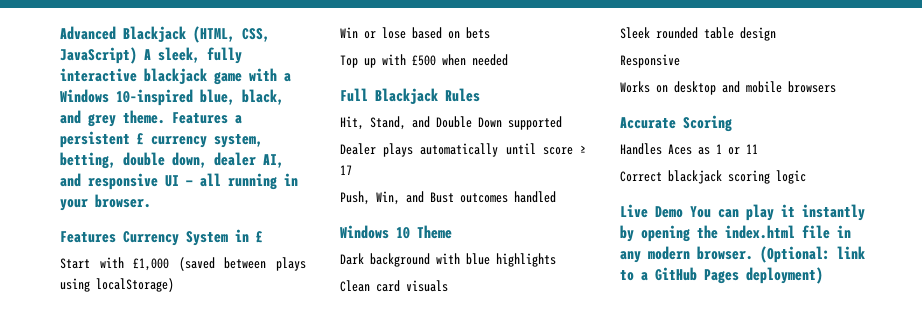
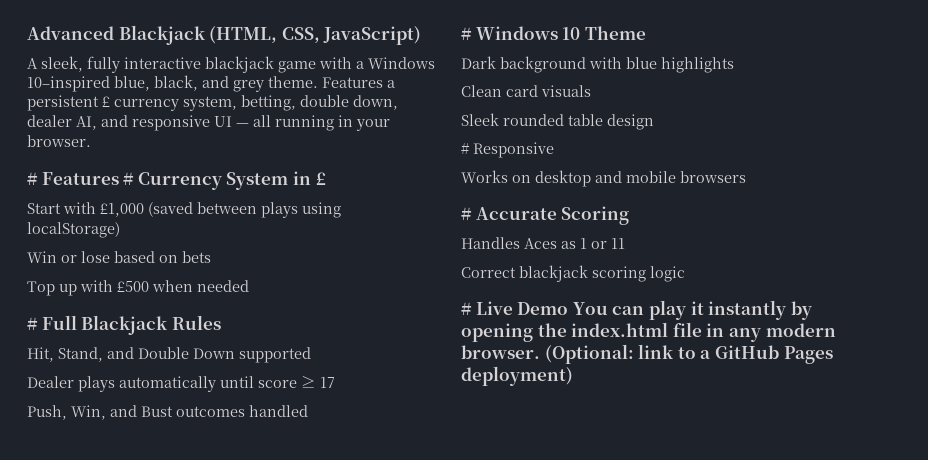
- Advanced Blackjack (HTML, CSS, JavaScript) A sleek, fully interactive blackjack game with a Windows 10–inspired blue, black, and grey theme.
+ Advanced Blackjack (HTML, CSS, JavaScript)
+ A sleek, fully interactive blackjack game with a Windows 10–inspired blue, black, and grey theme.
- Features Currency System in £
+ # Features # Currency System in £
- Full Blackjack Rules
+ # Full Blackjack Rules
- Windows 10 Theme
+ # Windows 10 Theme
- Responsive
+ # Responsive
- Accurate Scoring
+ # Accurate Scoring
- Live Demo You can play it instantly by opening the index.html file in any modern browser.
+ # Live Demo You can play it instantly by opening the index.html file in any modern browser.

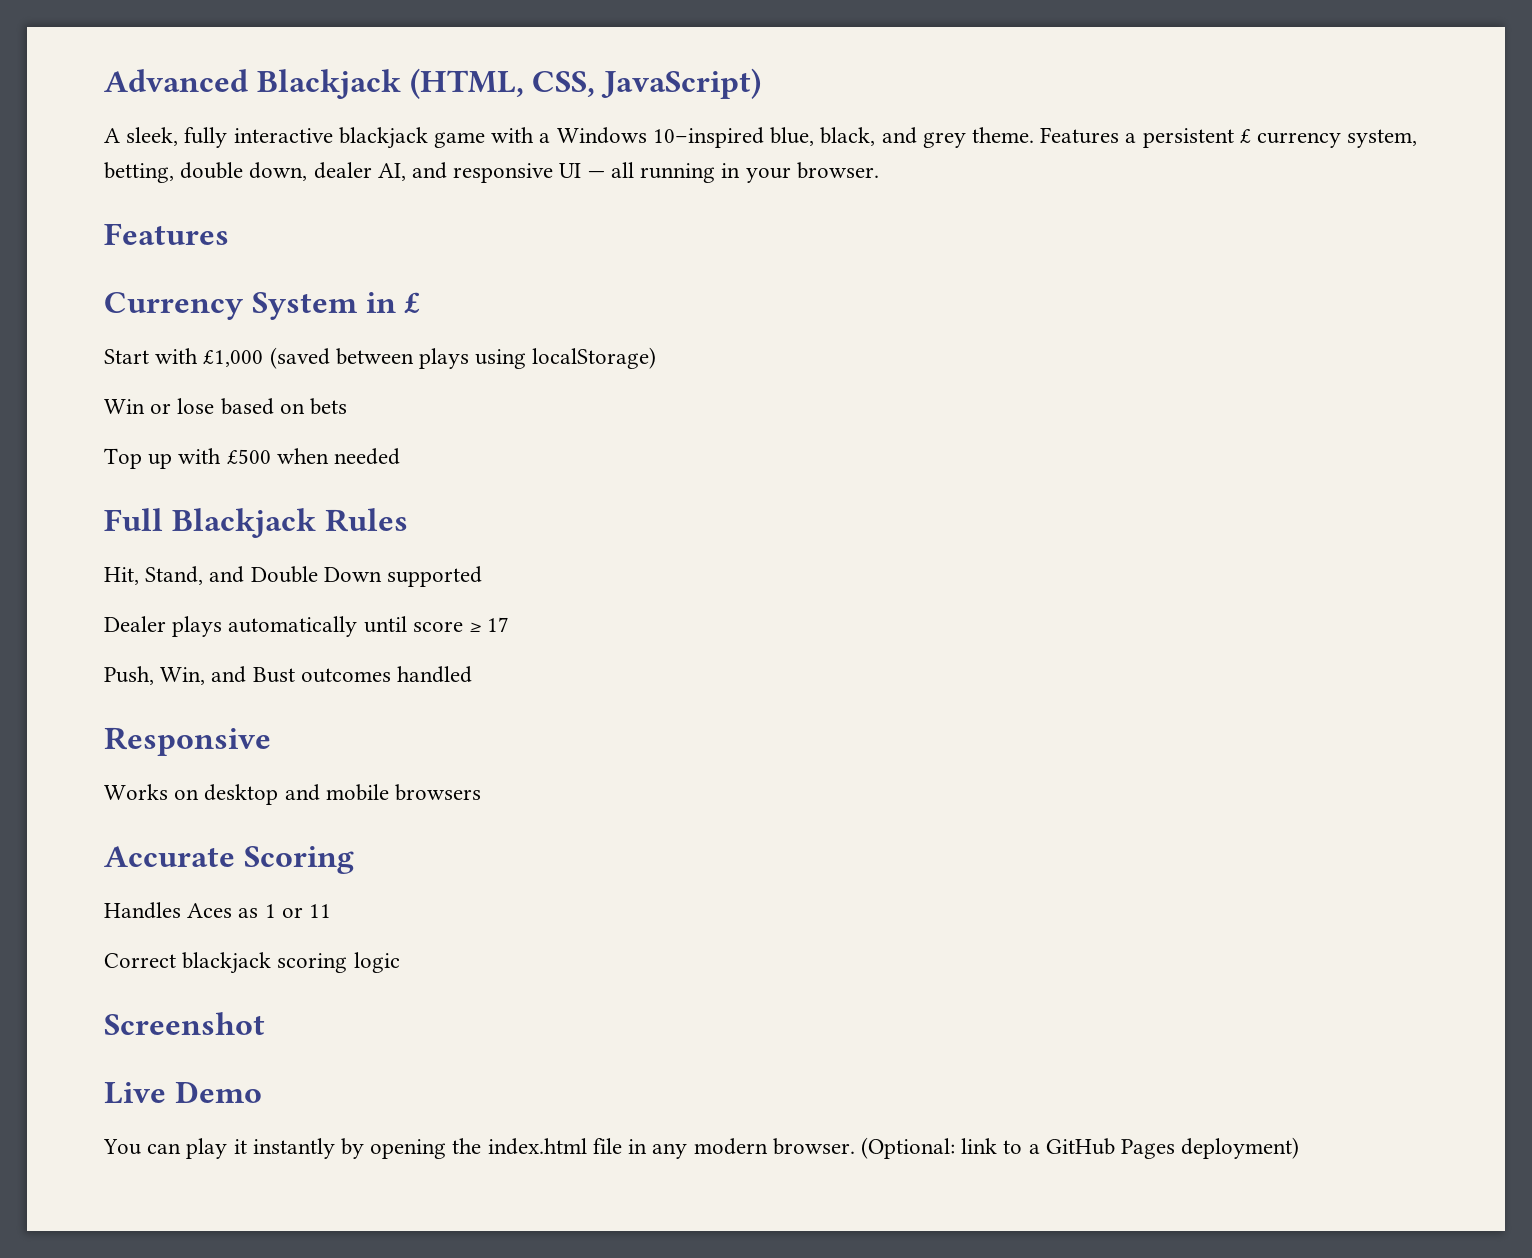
  Features a persistent £ currency system, betting, double down, dealer AI, and responsive UI — all running in your browser.
- # Features # Currency System in £
+ Features
+ Currency System in £
- # Full Blackjack Rules
+ Full Blackjack Rules
- # Windows 10 Theme
- Dark background with blue highlights
- Clean card visuals
- Sleek rounded table design
- # Responsive
+ Responsive
- # Accurate Scoring
+ Accurate Scoring
- # Live Demo You can play it instantly by opening the index.html file in any modern browser.
+ Screenshot
+ Live Demo
+ You can play it instantly by opening the index.html file in any modern browser.

